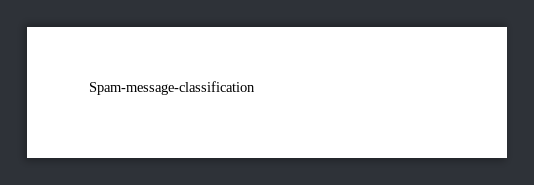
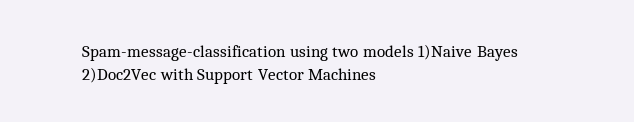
- Spam-message-classification
+ Spam-message-classification using two models 1)Naive Bayes 2)Doc2Vec with Support Vector Machines

